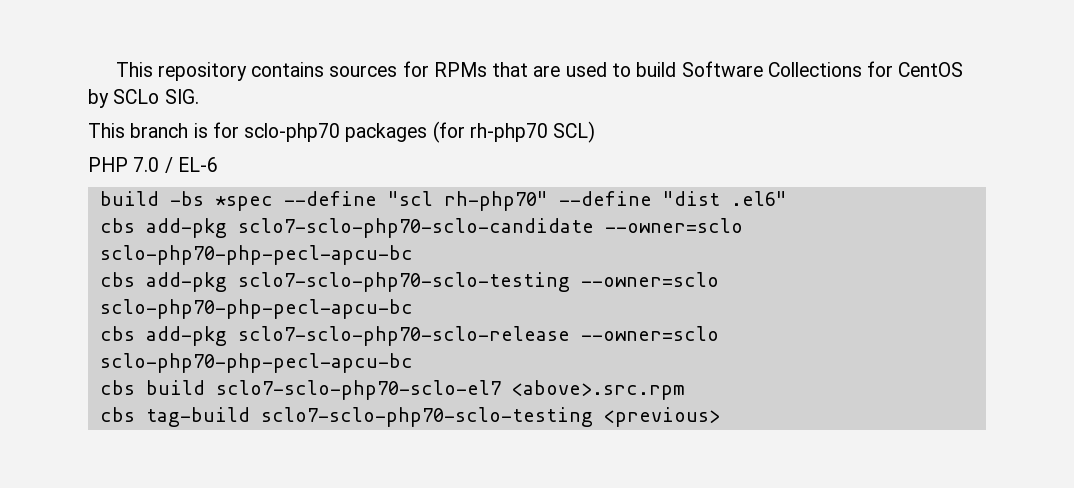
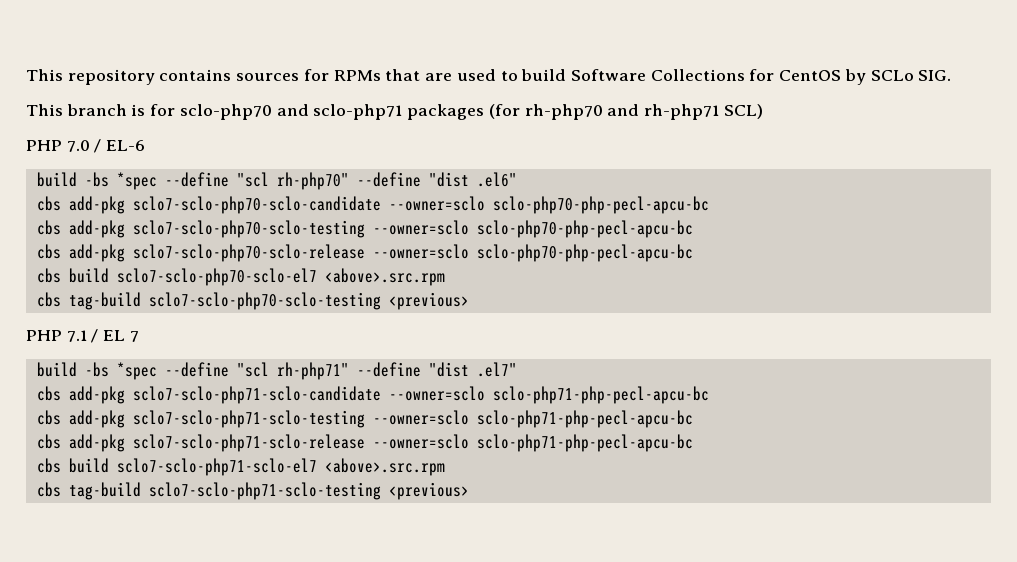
- This branch is for sclo-php70 packages (for rh-php70 SCL)
+ This branch is for sclo-php70 and sclo-php71 packages (for rh-php70 and rh-php71 SCL)
+ PHP 7.1 / EL 7
+ build -bs *spec --define "scl rh-php71" --define "dist .el7"
+ cbs add-pkg sclo7-sclo-php71-sclo-candidate --owner=sclo sclo-php71-php-pecl-apcu-bc
+ cbs add-pkg sclo7-sclo-php71-sclo-testing --owner=sclo sclo-php71-php-pecl-apcu-bc
+ cbs add-pkg sclo7-sclo-php71-sclo-release --owner=sclo sclo-php71-php-pecl-apcu-bc
+ cbs build sclo7-sclo-php71-sclo-el7 <above>.src.rpm
+ cbs tag-build sclo7-sclo-php71-sclo-testing <previous>

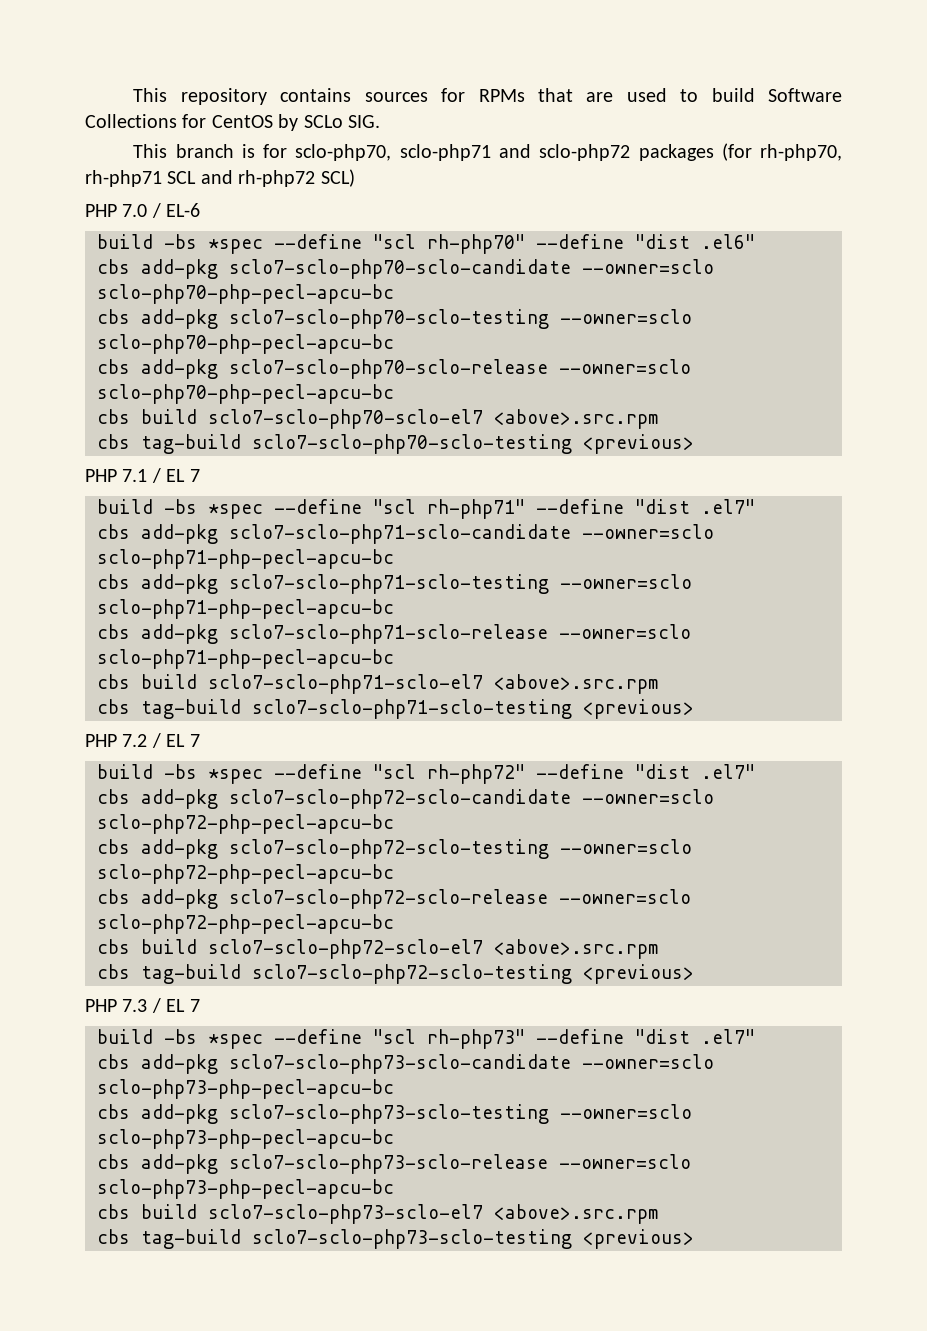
- This branch is for sclo-php70 and sclo-php71 packages (for rh-php70 and rh-php71 SCL)
+ This branch is for sclo-php70, sclo-php71 and sclo-php72 packages (for rh-php70, rh-php71 SCL and rh-php72 SCL)
+ PHP 7.2 / EL 7
+ build -bs *spec --define "scl rh-php72" --define "dist .el7"
+ cbs add-pkg sclo7-sclo-php72-sclo-candidate --owner=sclo sclo-php72-php-pecl-apcu-bc
+ cbs add-pkg sclo7-sclo-php72-sclo-testing --owner=sclo sclo-php72-php-pecl-apcu-bc
+ cbs add-pkg sclo7-sclo-php72-sclo-release --owner=sclo sclo-php72-php-pecl-apcu-bc
+ cbs build sclo7-sclo-php72-sclo-el7 <above>.src.rpm
+ cbs tag-build sclo7-sclo-php72-sclo-testing <previous>
+ PHP 7.3 / EL 7
+ build -bs *spec --define "scl rh-php73" --define "dist .el7"
+ cbs add-pkg sclo7-sclo-php73-sclo-candidate --owner=sclo sclo-php73-php-pecl-apcu-bc
+ cbs add-pkg sclo7-sclo-php73-sclo-testing --owner=sclo sclo-php73-php-pecl-apcu-bc
+ cbs add-pkg sclo7-sclo-php73-sclo-release --owner=sclo sclo-php73-php-pecl-apcu-bc
+ cbs build sclo7-sclo-php73-sclo-el7 <above>.src.rpm
+ cbs tag-build sclo7-sclo-php73-sclo-testing <previous>

